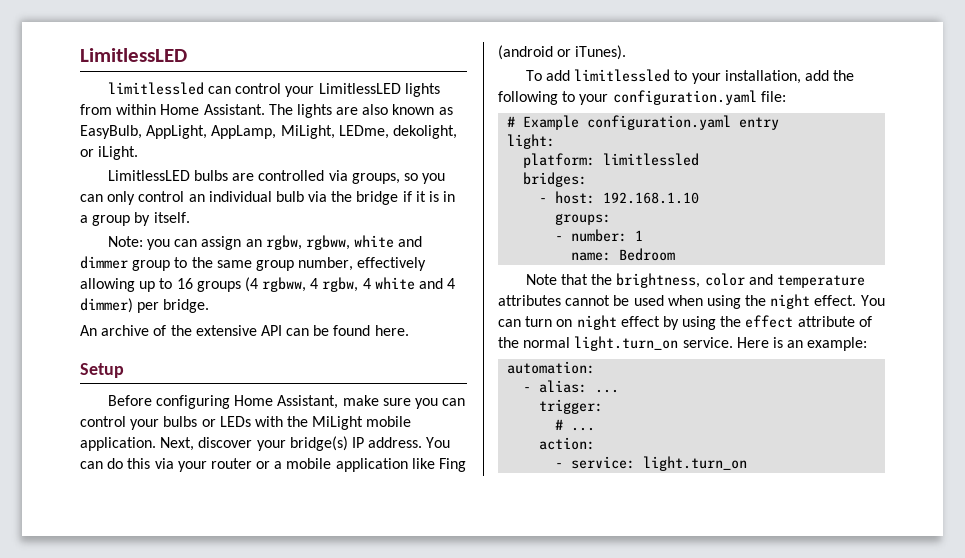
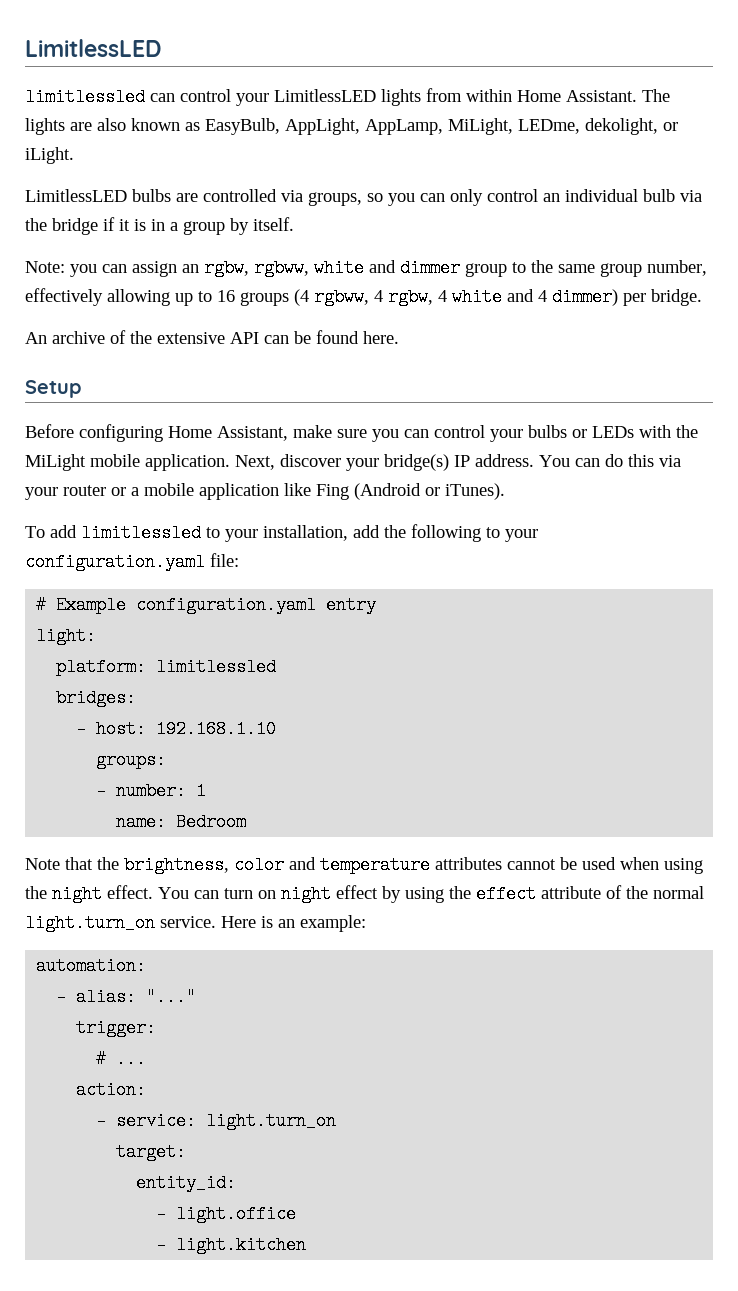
- You can do this via your router or a mobile application like Fing (android or iTunes).
+ You can do this via your router or a mobile application like Fing (Android or iTunes).
- - alias: ...
+ - alias: "..."
+ target:
+ entity_id:
+ - light.office
+ - light.kitchen

